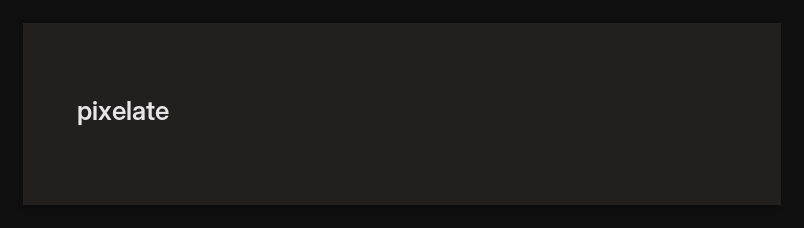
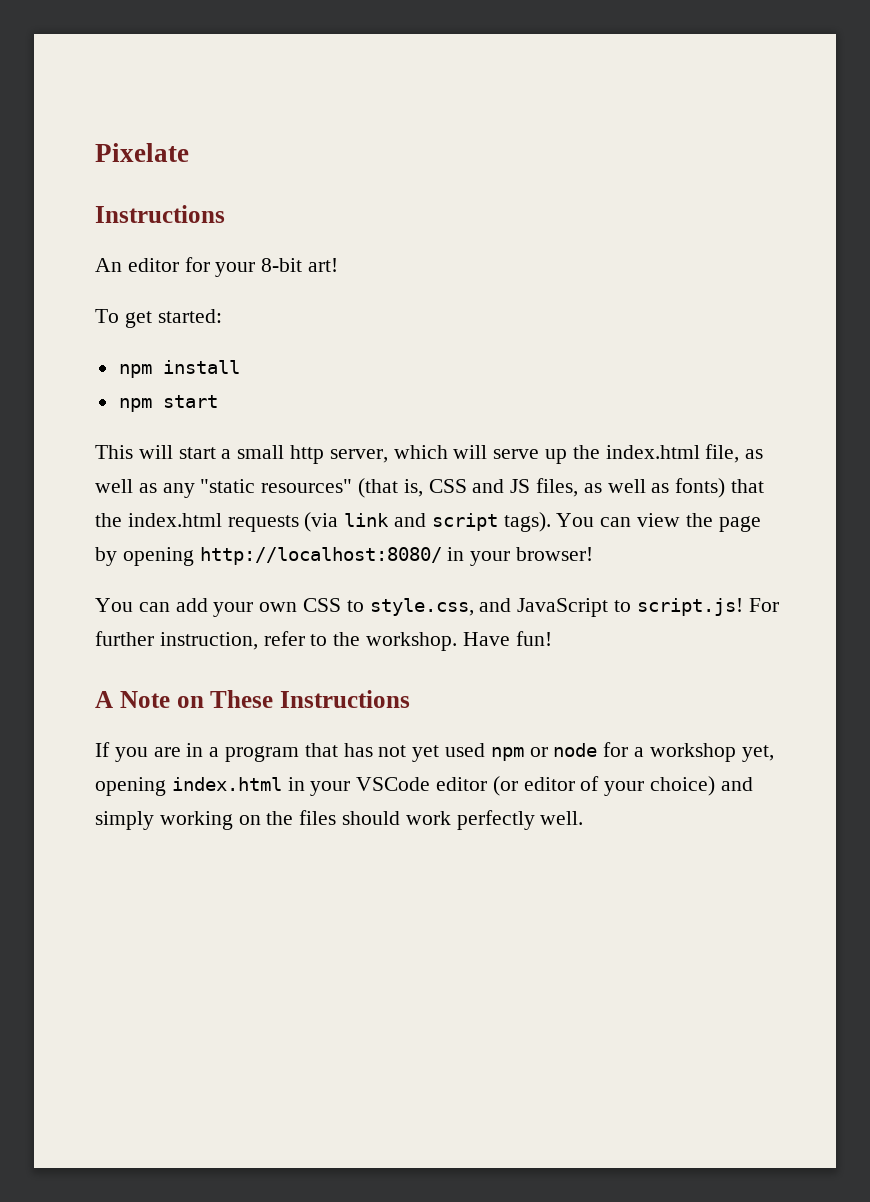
- pixelate
+ Pixelate
+ Instructions
+ An editor for your 8-bit art!
+ To get started:
+ npm install
+ npm start
+ This will start a small http server, which will serve up the index.html file, as well as any "static resources" (that is, CSS and JS files, as well as fonts) that the index.html requests (via link and script tags). You can view the page by opening http://localhost:8080/ in your browser!
+ You can add your own CSS to style.css, and JavaScript to script.js! For further instruction, refer to the workshop. Have fun!
+ A Note on These Instructions
+ If you are in a program that has not yet used npm or node for a workshop yet, opening index.html in your VSCode editor (or editor of your choice) and simply working on the files should work perfectly well.

